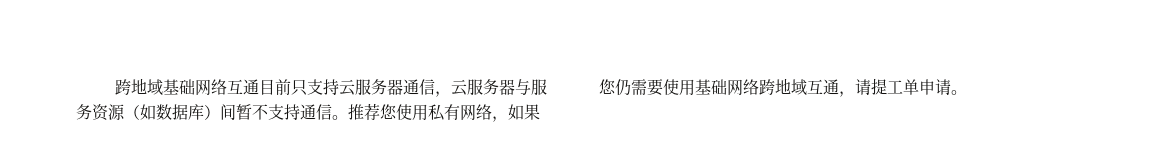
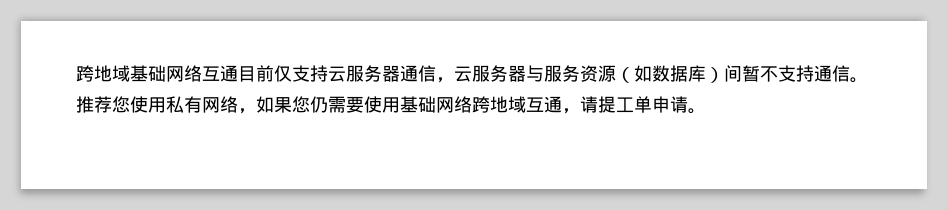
- 跨地域基础网络互通目前只支持云服务器通信，云服务器与服务资源（如数据库）间暂不支持通信。
+ 跨地域基础网络互通目前仅支持云服务器通信，云服务器与服务资源（如数据库）间暂不支持通信。

